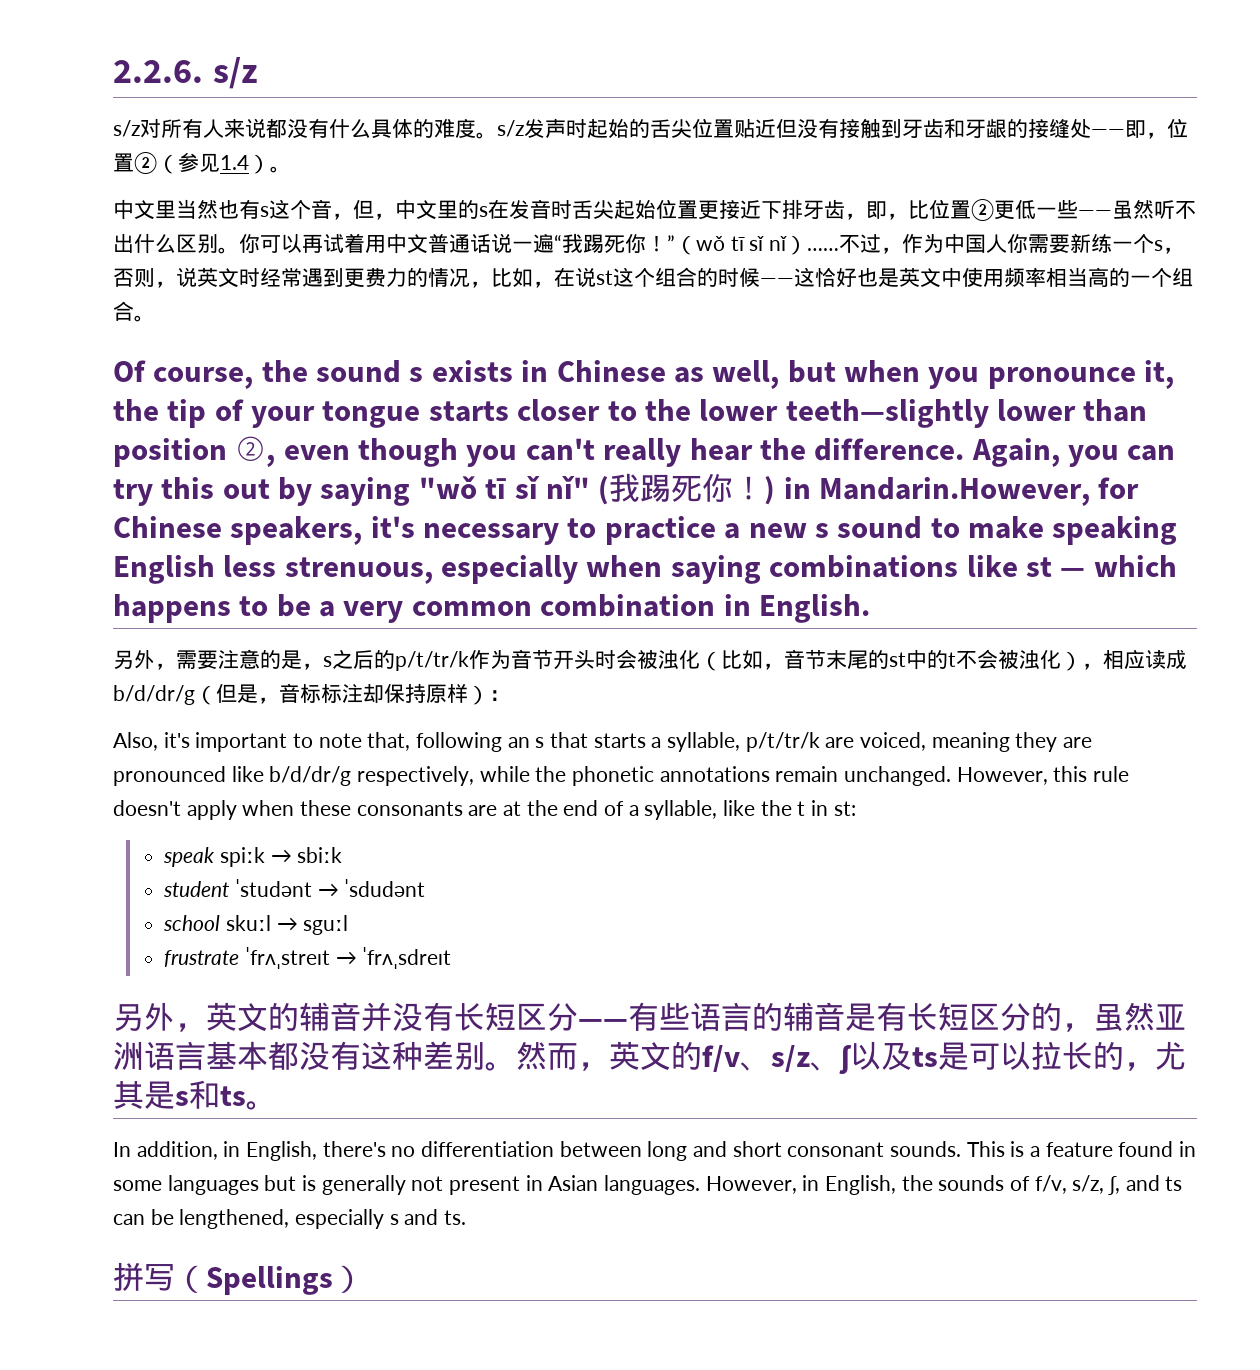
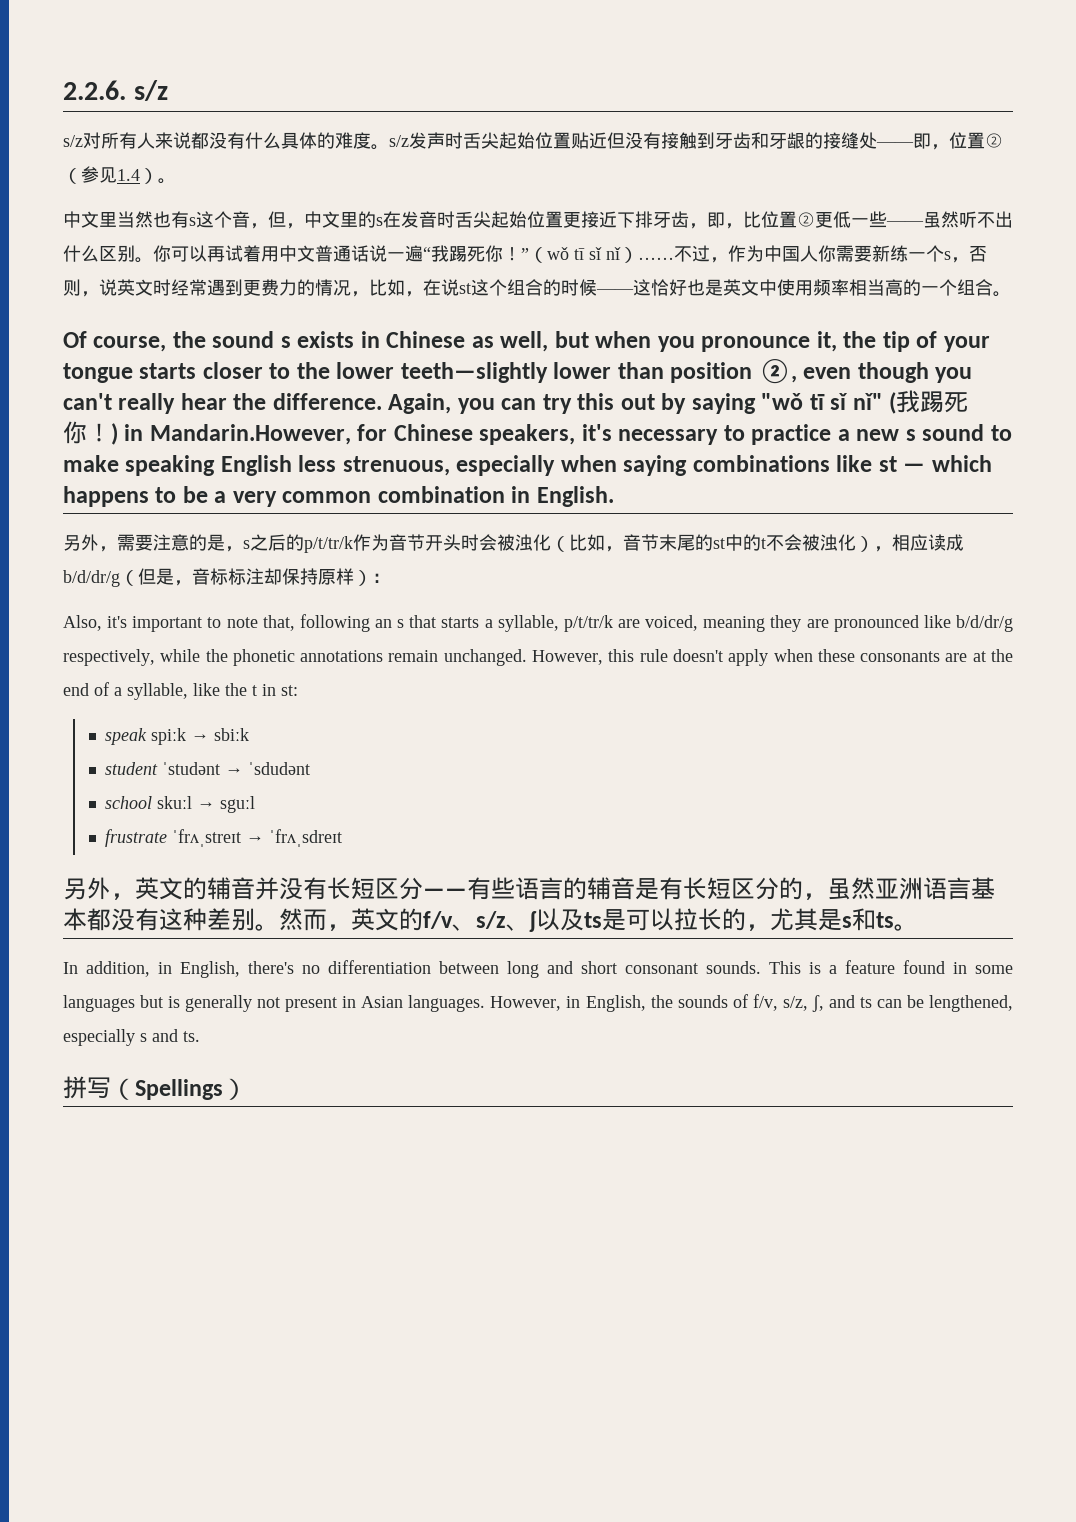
- s/z对所有人来说都没有什么具体的难度。s/z发声时起始的舌尖位置贴近但没有接触到牙齿和牙龈的接缝处——即，位置②（参见1.4）。
+ s/z对所有人来说都没有什么具体的难度。s/z发声时舌尖起始位置贴近但没有接触到牙齿和牙龈的接缝处——即，位置②（参见1.4）。

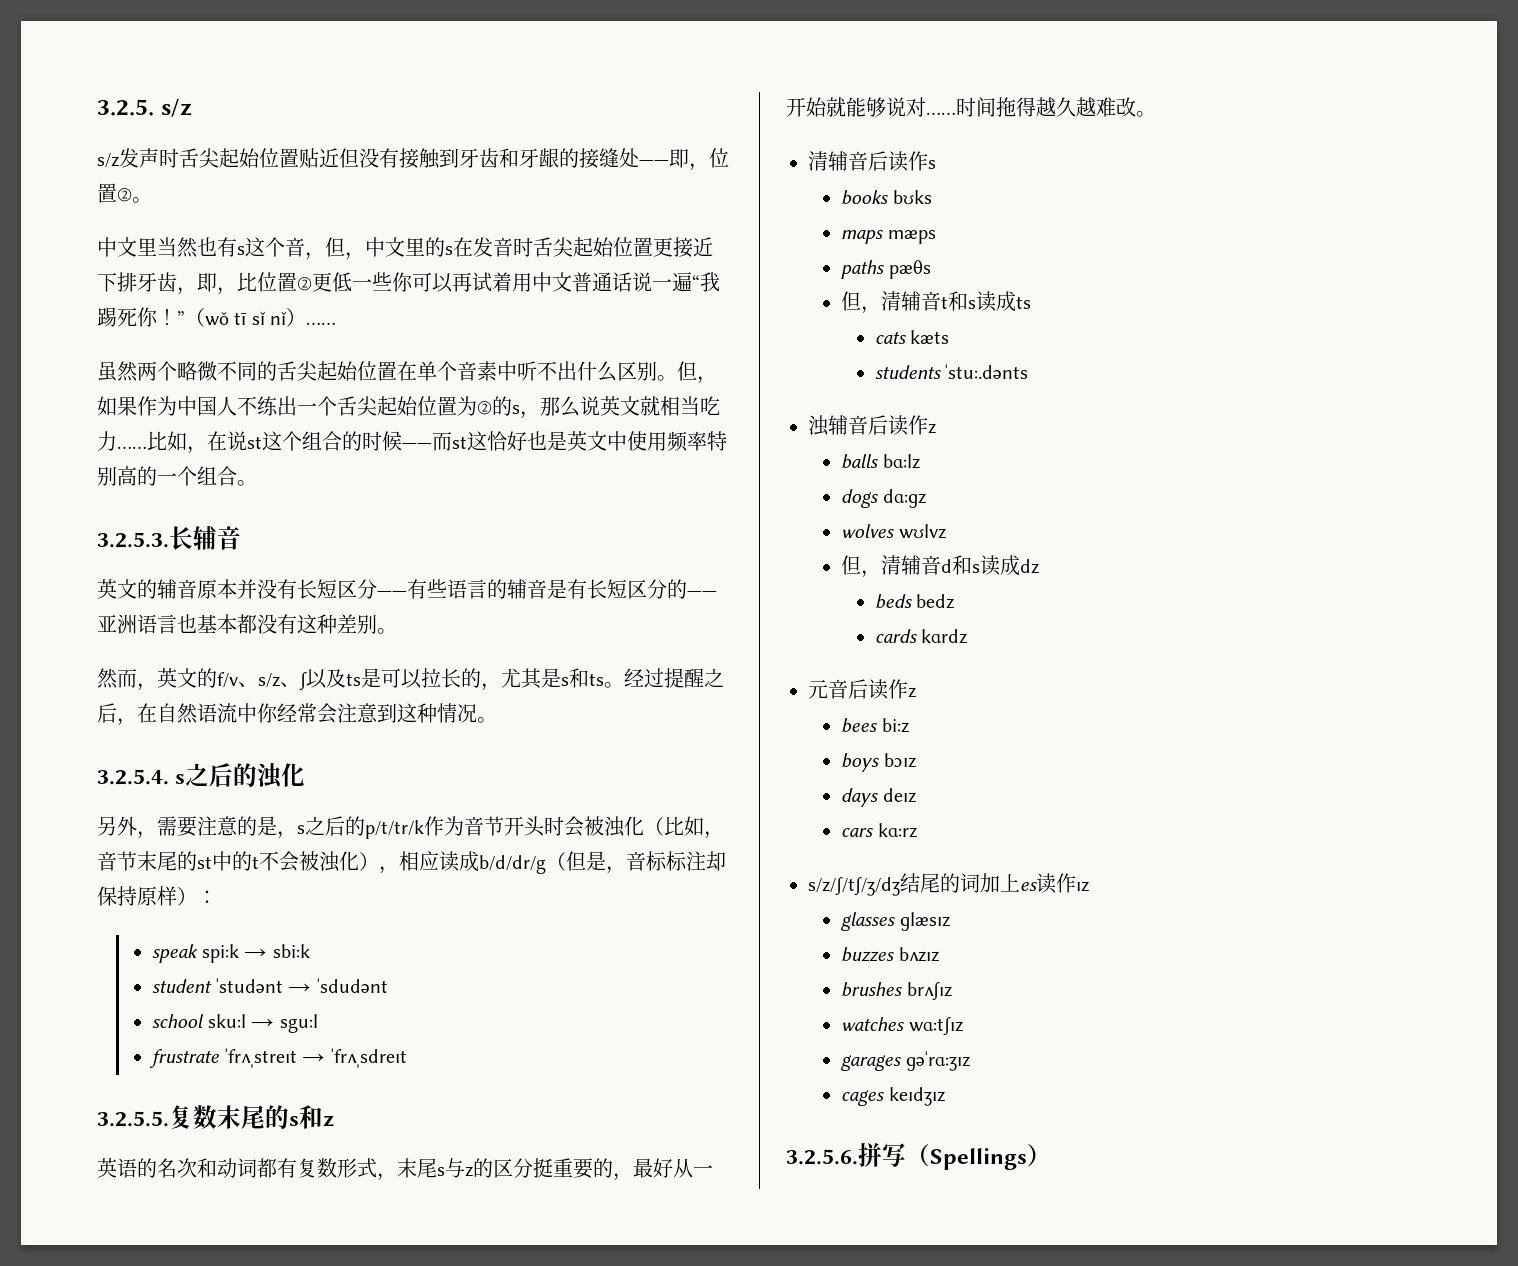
- 2.2.6. s/z
+ 3.2.5. s/z
- s/z对所有人来说都没有什么具体的难度。s/z发声时舌尖起始位置贴近但没有接触到牙齿和牙龈的接缝处——即，位置②（参见1.4）。
+ s/z发声时舌尖起始位置贴近但没有接触到牙齿和牙龈的接缝处——即，位置②。
- 中文里当然也有s这个音，但，中文里的s在发音时舌尖起始位置更接近下排牙齿，即，比位置②更低一些——虽然听不出什么区别。你可以再试着用中文普通话说一遍“我踢死你！”（wǒ tī sǐ nǐ）……不过，作为中国人你需要新练一个s，否则，说英文时经常遇到更费力的情况，比如，在说st这个组合的时候——这恰好也是英文中使用频率相当高的一个组合。
+ 中文里当然也有s这个音，但，中文里的s在发音时舌尖起始位置更接近下排牙齿，即，比位置②更低一些你可以再试着用中文普通话说一遍“我踢死你！”（wǒ tī sǐ nǐ）……
+ 虽然两个略微不同的舌尖起始位置在单个音素中听不出什么区别。但，如果作为中国人不练出一个舌尖起始位置为②的s，那么说英文就相当吃力……比如，在说st这个组合的时候——而st这恰好也是英文中使用频率特别高的一个组合。
- Of course, the sound s exists in Chinese as well, but when you pronounce it, the tip of your tongue starts closer to the lower teeth—slightly lower than position ②, even though you can't really hear the difference. Again, you can try this out by saying "wǒ tī sǐ nǐ" (我踢死你！) in Mandarin.However, for Chinese speakers, it's necessary to practice a new s sound to make speaking English less strenuous, especially when saying combinations like st — which happens to be a very common combination in English.
+ 3.2.5.3.长辅音
+ 英文的辅音原本并没有长短区分——有些语言的辅音是有长短区分的——亚洲语言也基本都没有这种差别。
+ 然而，英文的f/v、s/z、ʃ以及ts是可以拉长的，尤其是s和ts。经过提醒之后，在自然语流中你经常会注意到这种情况。
+ 3.2.5.4. s之后的浊化
- Also, it's important to note that, following an s that starts a syllable, p/t/tr/k are voiced, meaning they are pronounced like b/d/dr/g respectively, while the phonetic annotations remain unchanged. However, this rule doesn't apply when these consonants are at the end of a syllable, like the t in st:
- 另外，英文的辅音并没有长短区分——有些语言的辅音是有长短区分的，虽然亚洲语言基本都没有这种差别。然而，英文的f/v、s/z、ʃ以及ts是可以拉长的，尤其是s和ts。
- In addition, in English, there's no differentiation between long and short consonant sounds. This is a feature found in some languages but is generally not present in Asian languages. However, in English, the sounds of f/v, s/z, ʃ, and ts can be lengthened, especially s and ts.
- 拼写（Spellings）
+ 3.2.5.5.复数末尾的s和z
+ 英语的名次和动词都有复数形式，末尾s与z的区分挺重要的，最好从一开始就能够说对……时间拖得越久越难改。
+ 清辅音后读作s
+ books bʊks
+ maps mæps
+ paths pæθs
+ 但，清辅音t和s读成ts
+ cats kæts
+ students ˈstuː.dənts
+ 浊辅音后读作z
+ balls bɑːlz
+ dogs dɑːɡz
+ wolves wʊlvz
+ 但，清辅音d和s读成dz
+ beds bedz
+ cards kɑrdz
+ 元音后读作z
+ bees biːz
+ boys bɔɪz
+ days deɪz
+ cars kɑːrz
+ s/z/ʃ/tʃ/ʒ/dʒ结尾的词加上es读作ɪz
+ glasses ɡlæsɪz
+ buzzes bʌzɪz
+ brushes brʌʃɪz
+ watches wɑːtʃɪz
+ garages ɡəˈrɑːʒɪz
+ cages keɪdʒɪz
+ 3.2.5.6.拼写（Spellings）

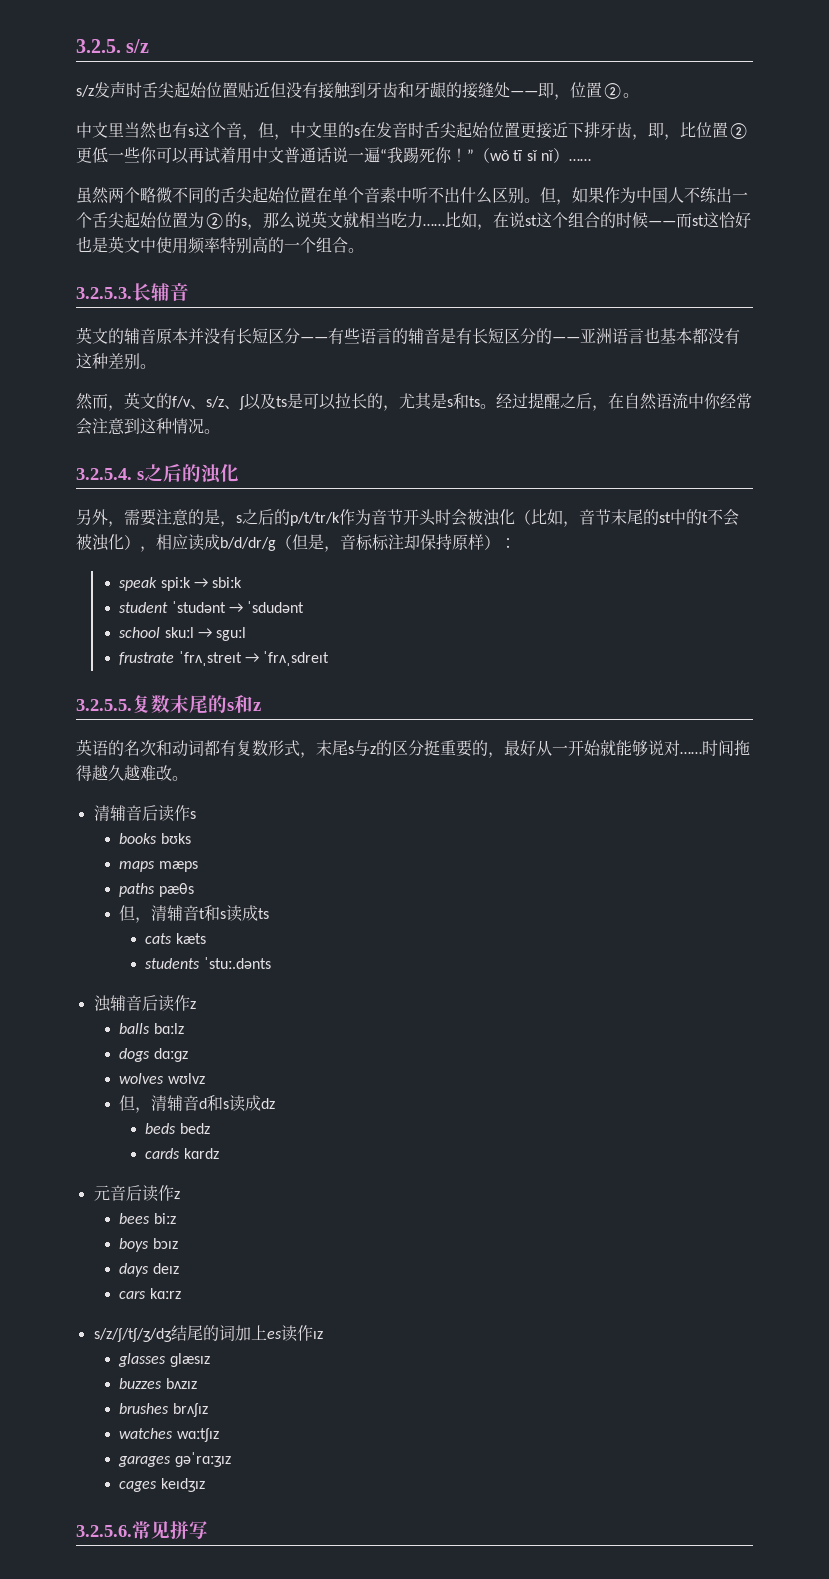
- 3.2.5.6.拼写（Spellings）
+ 3.2.5.6.常见拼写

